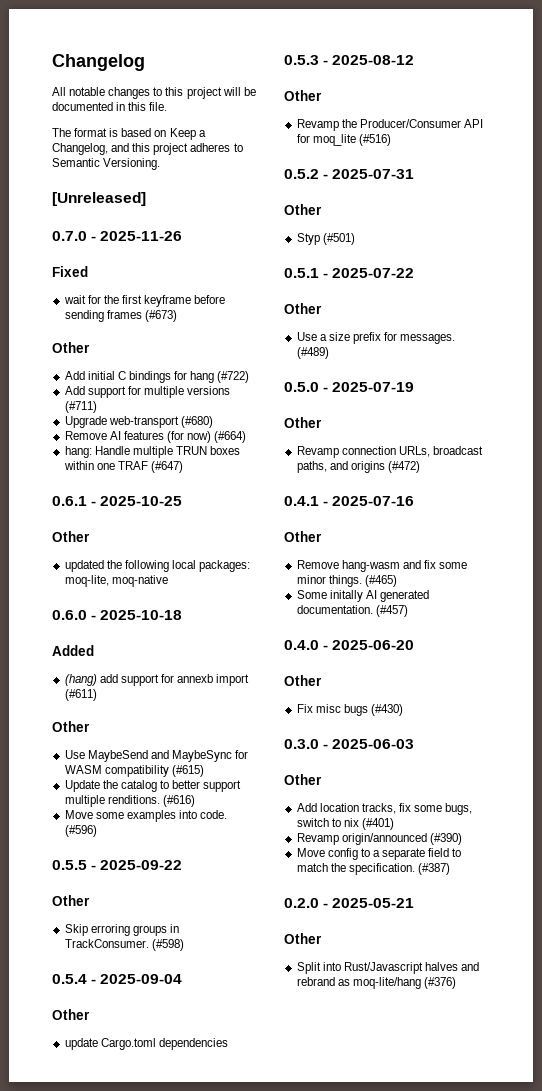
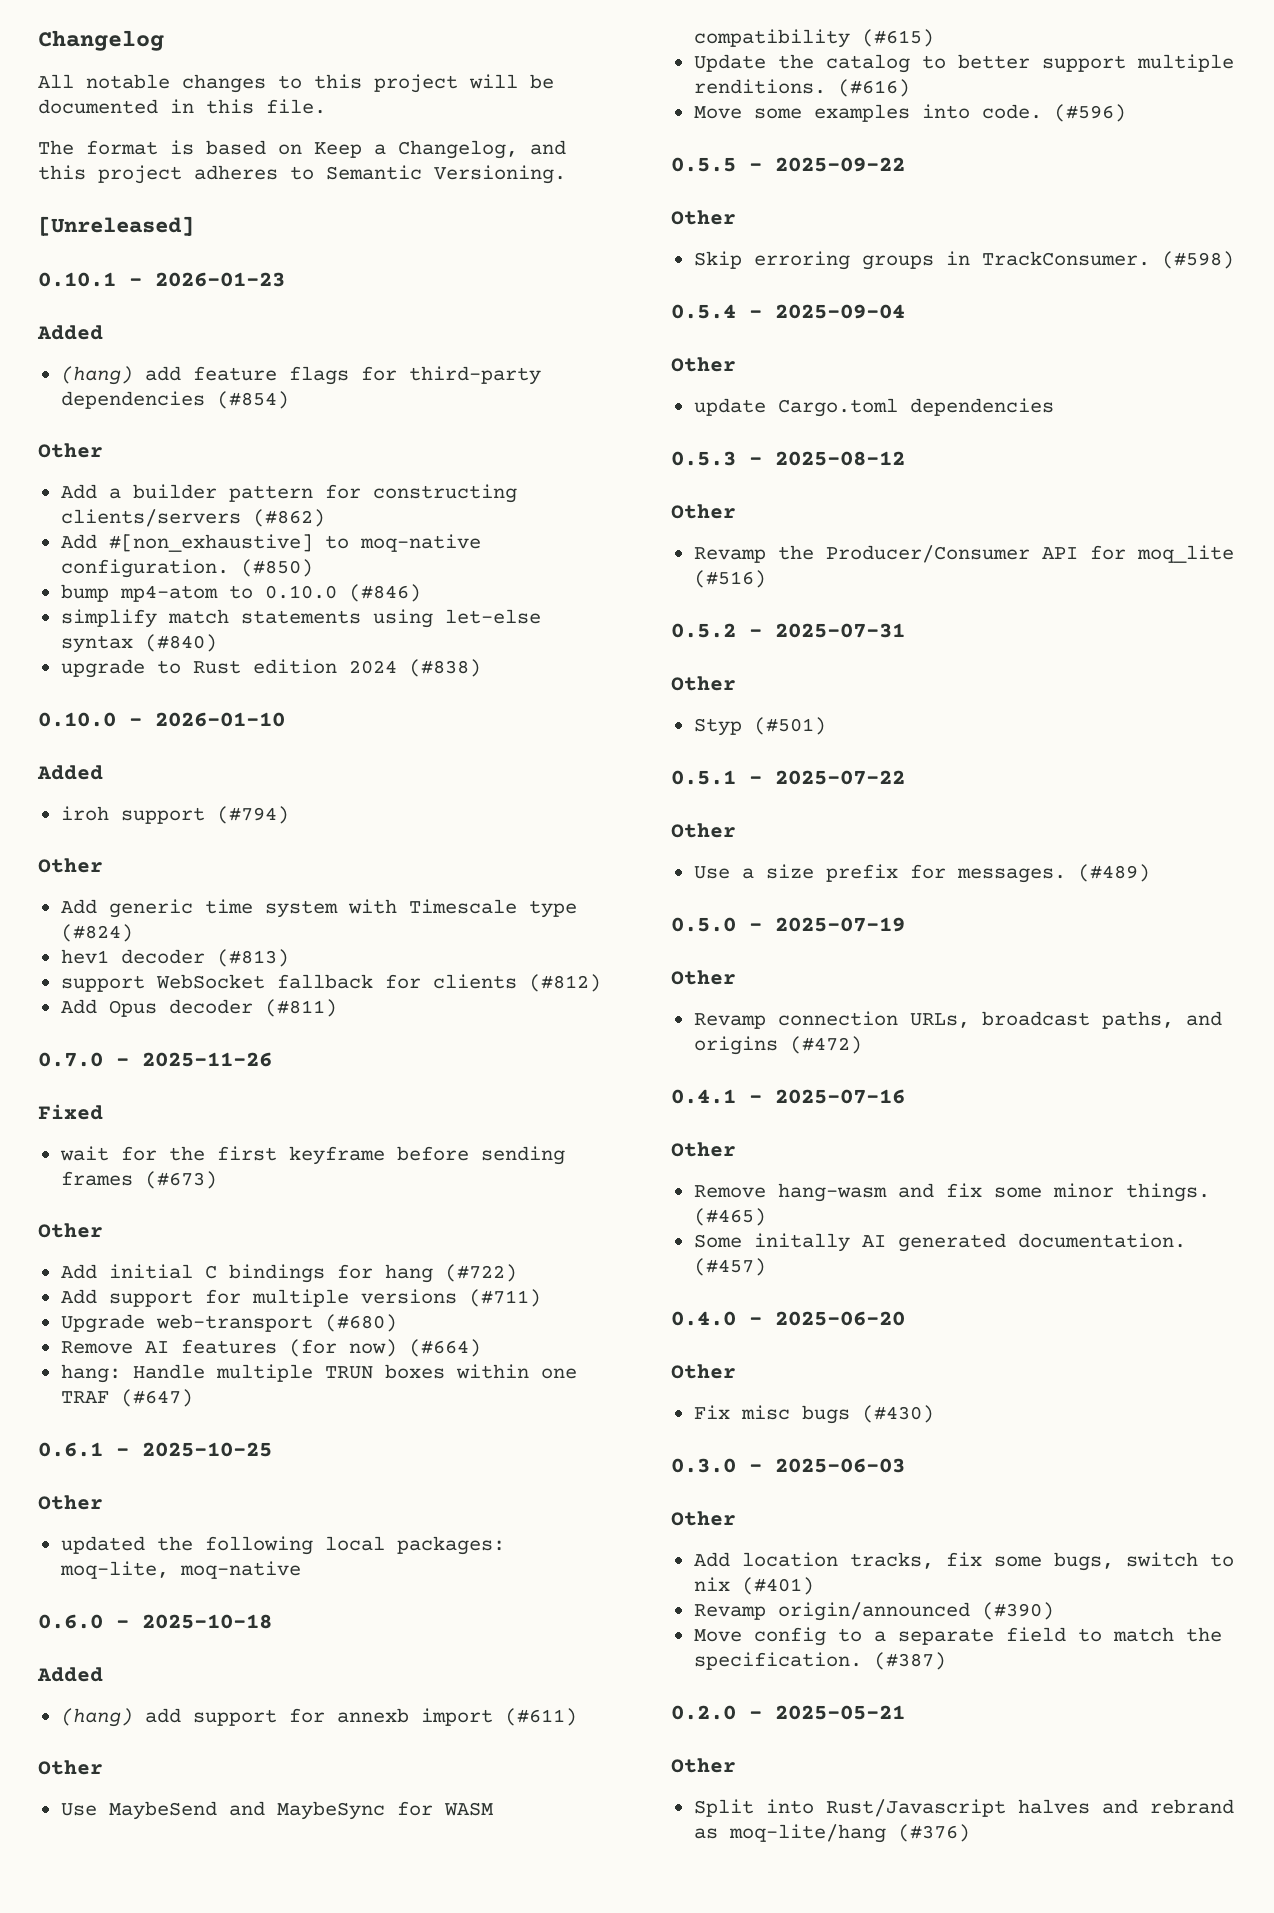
+ 0.10.1 - 2026-01-23
+ Added
+ (hang) add feature flags for third-party dependencies (#854)
+ Other
+ Add a builder pattern for constructing clients/servers (#862)
+ Add #[non_exhaustive] to moq-native configuration. (#850)
+ bump mp4-atom to 0.10.0 (#846)
+ simplify match statements using let-else syntax (#840)
+ upgrade to Rust edition 2024 (#838)
+ 0.10.0 - 2026-01-10
+ Added
+ iroh support (#794)
+ Other
+ Add generic time system with Timescale type (#824)
+ hev1 decoder (#813)
+ support WebSocket fallback for clients (#812)
+ Add Opus decoder (#811)

